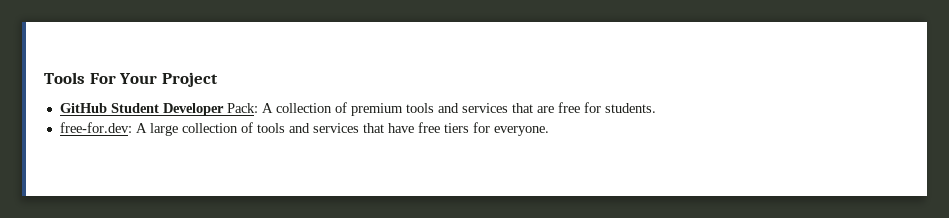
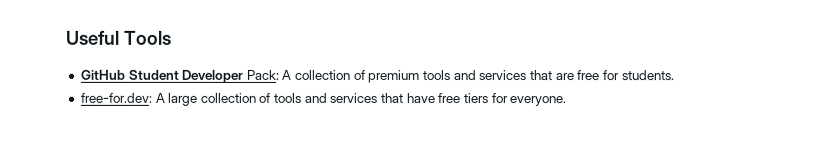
- Tools For Your Project
+ Useful Tools

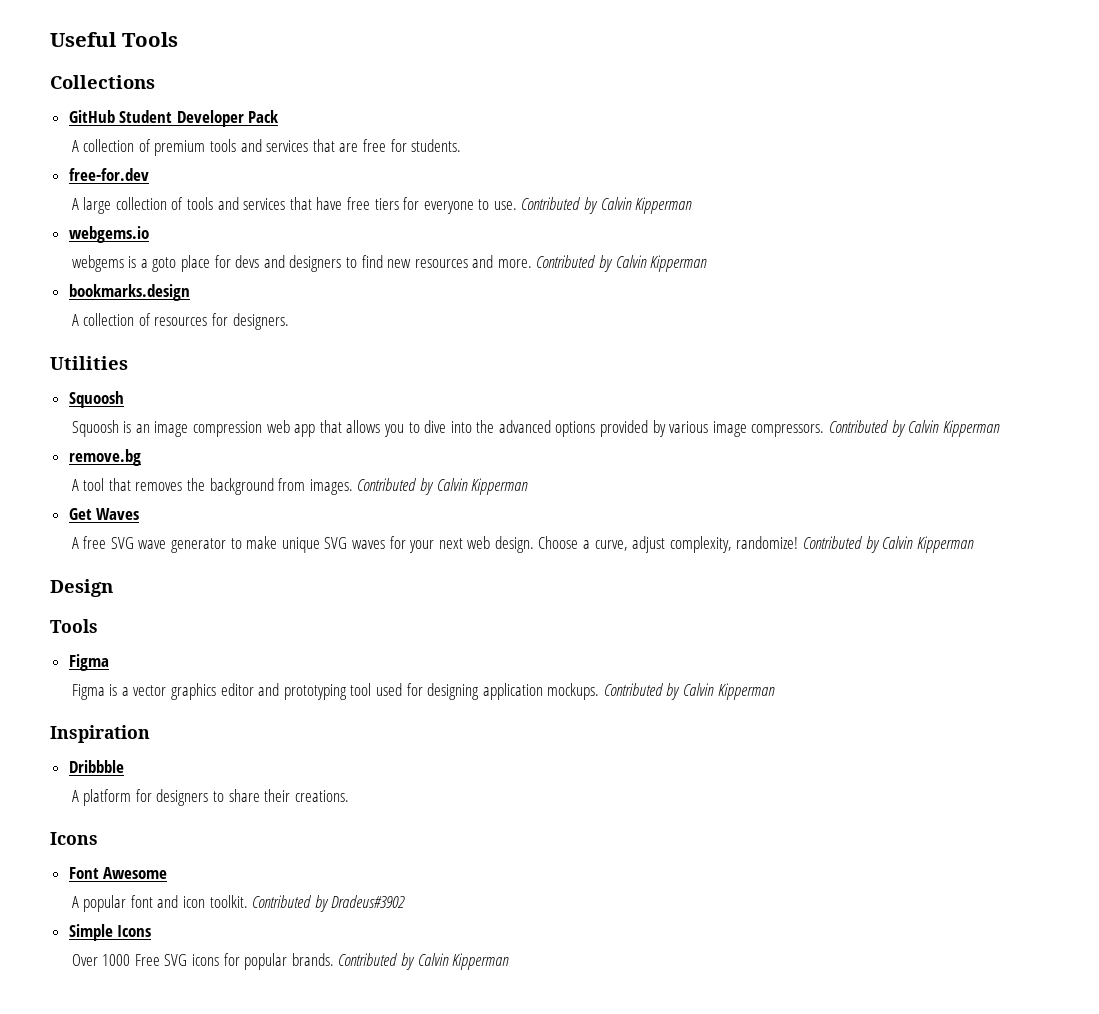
+ Collections
- GitHub Student Developer Pack: A collection of premium tools and services that are free for students.
+ GitHub Student Developer Pack
+ A collection of premium tools and services that are free for students.
- free-for.dev: A large collection of tools and services that have free tiers for everyone.
+ free-for.dev
+ A large collection of tools and services that have free tiers for everyone to use. Contributed by Calvin Kipperman
+ webgems.io
+ webgems is a goto place for devs and designers to find new resources and more. Contributed by Calvin Kipperman
+ bookmarks.design
+ A collection of resources for designers.
+ Utilities
+ Squoosh
+ Squoosh is an image compression web app that allows you to dive into the advanced options provided by various image compressors. Contributed by Calvin Kipperman
+ remove.bg
+ A tool that removes the background from images. Contributed by Calvin Kipperman
+ Get Waves
+ A free SVG wave generator to make unique SVG waves for your next web design. Choose a curve, adjust complexity, randomize! Contributed by Calvin Kipperman
+ Design
+ Tools
+ Figma
+ Figma is a vector graphics editor and prototyping tool used for designing application mockups. Contributed by Calvin Kipperman
+ Inspiration
+ Dribbble
+ A platform for designers to share their creations.
+ Icons
+ Font Awesome
+ A popular font and icon toolkit. Contributed by Dradeus#3902
+ Simple Icons
+ Over 1000 Free SVG icons for popular brands. Contributed by Calvin Kipperman

